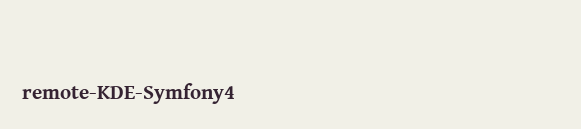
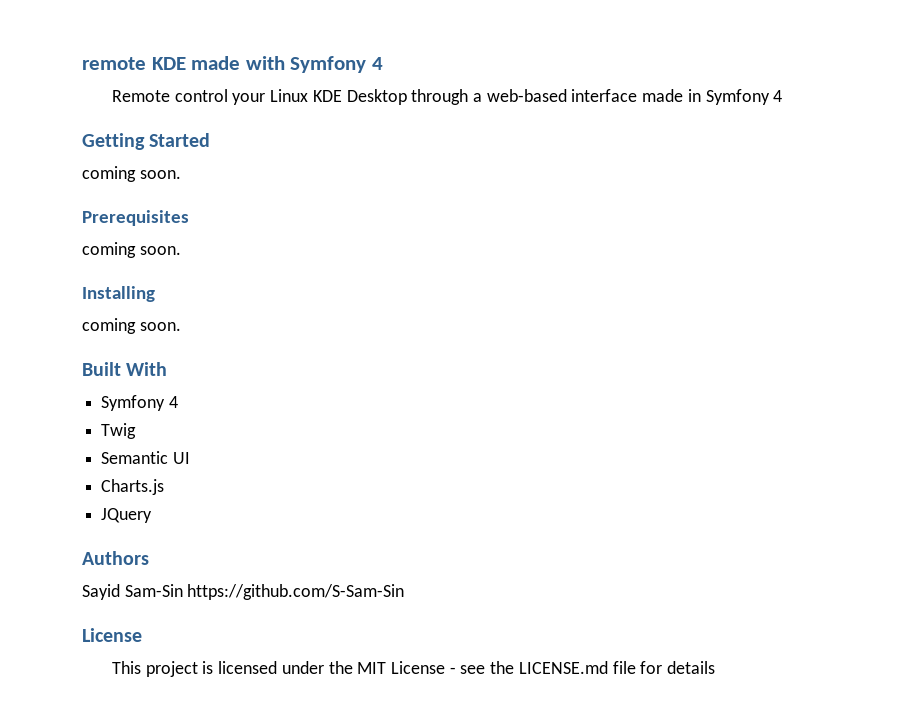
- remote-KDE-Symfony4
+ remote KDE made with Symfony 4
+ Remote control your Linux KDE Desktop through a web-based interface made in Symfony 4
+ Getting Started
+ coming soon.
+ Prerequisites
+ coming soon.
+ Installing
+ coming soon.
+ Built With
+ Symfony 4
+ Twig
+ Semantic UI
+ Charts.js
+ JQuery
+ Authors
+ Sayid Sam-Sin https://github.com/S-Sam-Sin
+ License
+ This project is licensed under the MIT License - see the LICENSE.md file for details

